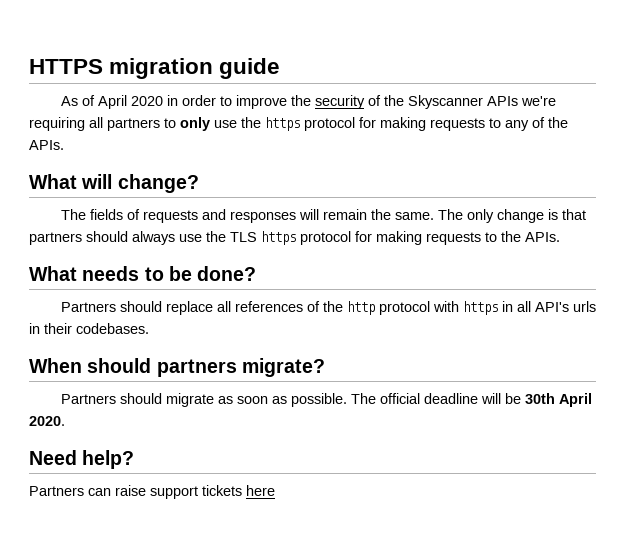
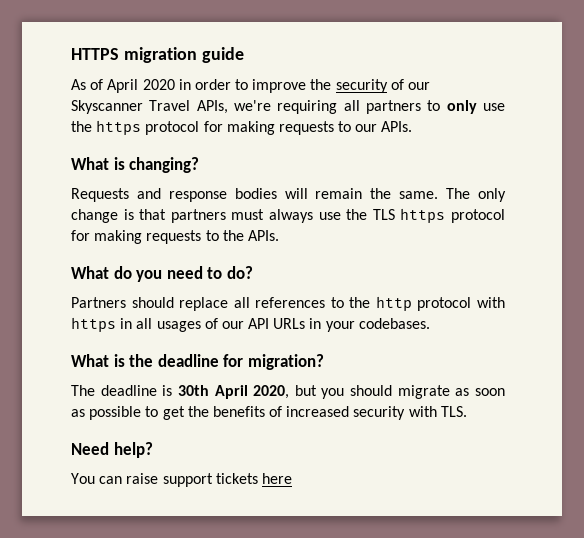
- As of April 2020 in order to improve the security of the Skyscanner APIs we're requiring all partners to only use the https protocol for making requests to any of the APIs.
- What will change?
- The fields of requests and responses will remain the same.
+ As of April 2020 in order to improve the security of our Skyscanner Travel APIs, we're requiring all partners to only use the https protocol for making requests to our APIs.
+ What is changing?
+ Requests and response bodies will remain the same.
- The only change is that partners should always use the TLS https protocol for making requests to the APIs.
+ The only change is that partners must always use the TLS https protocol for making requests to the APIs.
- What needs to be done?
+ What do you need to do?
- Partners should replace all references of the http protocol with https in all API's urls in their codebases.
- When should partners migrate?
- Partners should migrate as soon as possible. The official deadline will be 30th April 2020.
+ Partners should replace all references to the http protocol with https in all usages of our API URLs in your codebases.
+ What is the deadline for migration?
+ The deadline is 30th April 2020, but you should migrate as soon as possible to get the benefits of increased security with TLS.
- Partners can raise support tickets here
+ You can raise support tickets here

